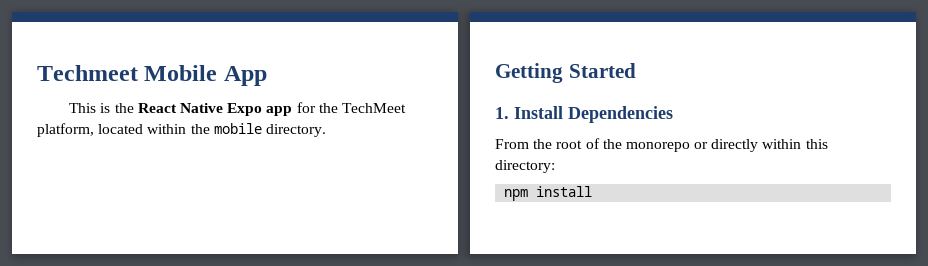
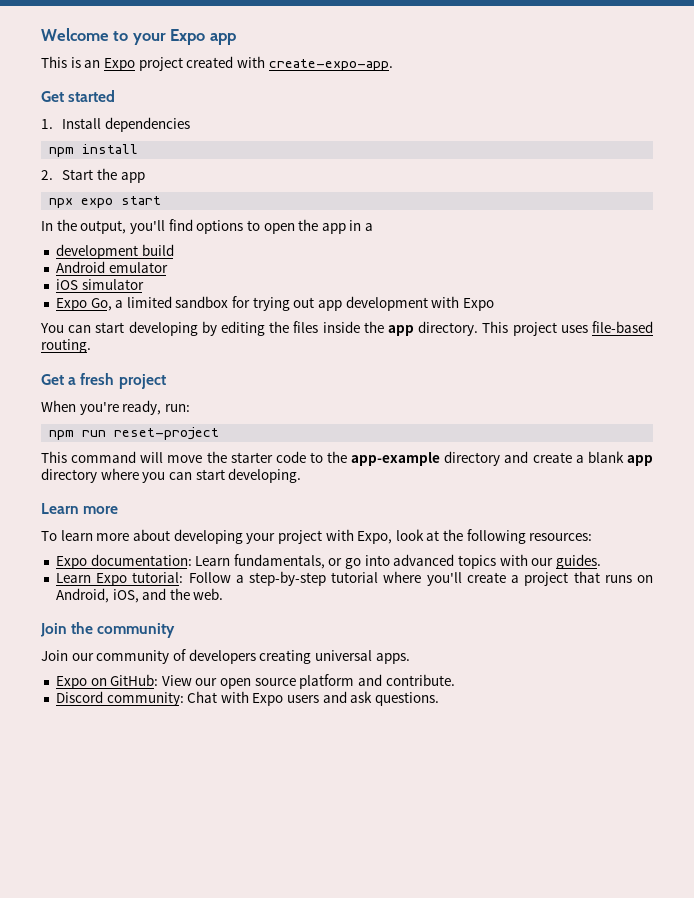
- Techmeet Mobile App
- This is the React Native Expo app for the TechMeet platform, located within the mobile directory.
- Getting Started
- 1. Install Dependencies
- From the root of the monorepo or directly within this directory:
+ Welcome to your Expo app
+ This is an Expo project created with create-expo-app.
+ Get started
+ 1. Install dependencies
  npm install
+ 2. Start the app
+ npx expo start
+ In the output, you'll find options to open the app in a
+ development build
+ Android emulator
+ iOS simulator
+ Expo Go, a limited sandbox for trying out app development with Expo
+ You can start developing by editing the files inside the app directory. This project uses file-based routing.
+ Get a fresh project
+ When you're ready, run:
+ npm run reset-project
+ This command will move the starter code to the app-example directory and create a blank app directory where you can start developing.
+ Learn more
+ To learn more about developing your project with Expo, look at the following resources:
+ Expo documentation: Learn fundamentals, or go into advanced topics with our guides.
+ Learn Expo tutorial: Follow a step-by-step tutorial where you'll create a project that runs on Android, iOS, and the web.
+ Join the community
+ Join our community of developers creating universal apps.
+ Expo on GitHub: View our open source platform and contribute.
+ Discord community: Chat with Expo users and ask questions.

